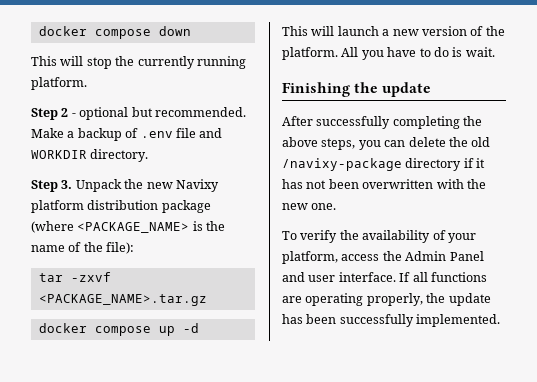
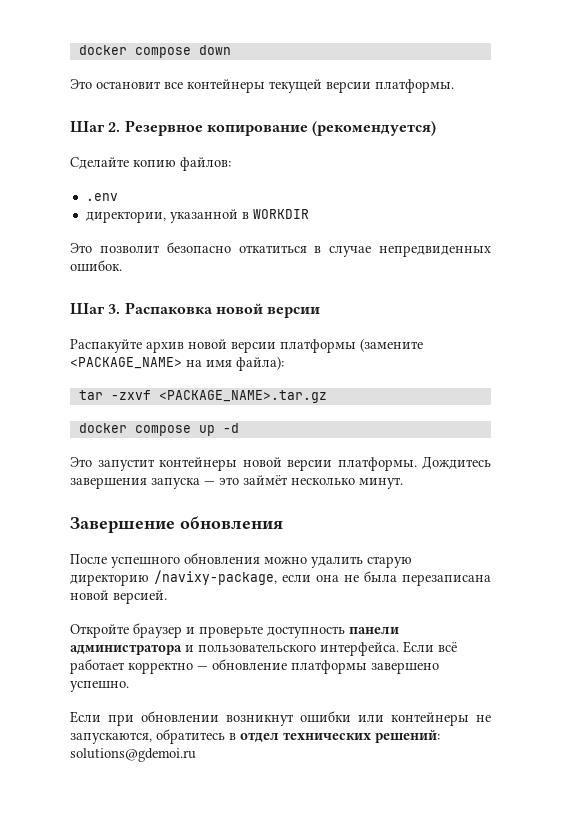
- This will stop the currently running platform.
- Step 2 - optional but recommended. Make a backup of .env file and WORKDIR directory.
- Step 3. Unpack the new Navixy platform distribution package (where <PACKAGE_NAME> is the name of the file):
+ Это остановит все контейнеры текущей версии платформы.
+ Шаг 2. Резервное копирование (рекомендуется)
+ Сделайте копию файлов:
+ .env
+ директории, указанной в WORKDIR
+ Это позволит безопасно откатиться в случае непредвиденных ошибок.
+ Шаг 3. Распаковка новой версии
+ Распакуйте архив новой версии платформы (замените <PACKAGE_NAME> на имя файла):
- This will launch a new version of the platform. All you have to do is wait.
- Finishing the update
- After successfully completing the above steps, you can delete the old /navixy-package directory if it has not been overwritten with the new one.
- To verify the availability of your platform, access the Admin Panel and user interface. If all functions are operating properly, the update has been successfully implemented.
+ Это запустит контейнеры новой версии платформы. Дождитесь завершения запуска — это займёт несколько минут.
+ Завершение обновления
+ После успешного обновления можно удалить старую директорию /navixy-package, если она не была перезаписана новой версией.
+ Откройте браузер и проверьте доступность панели администратора и пользовательского интерфейса. Если всё работает корректно — обновление платформы завершено успешно.
+ Если при обновлении возникнут ошибки или контейнеры не запускаются, обратитесь в отдел технических решений: solutions@gdemoi.ru

